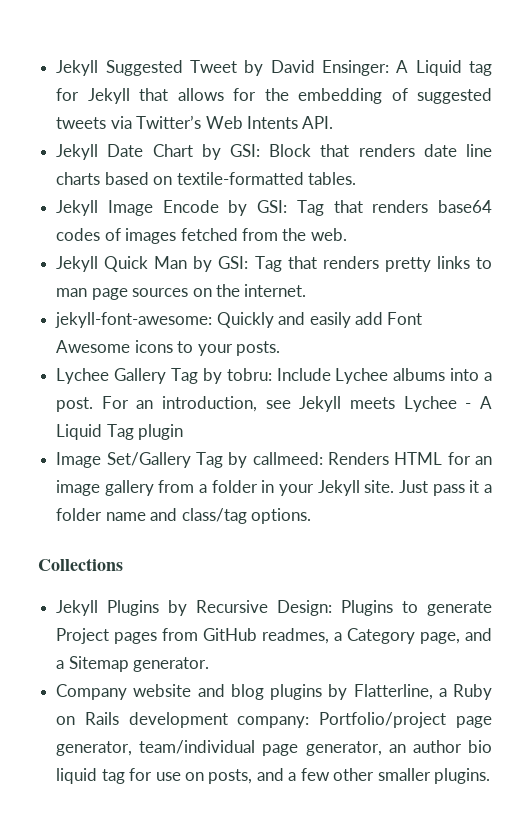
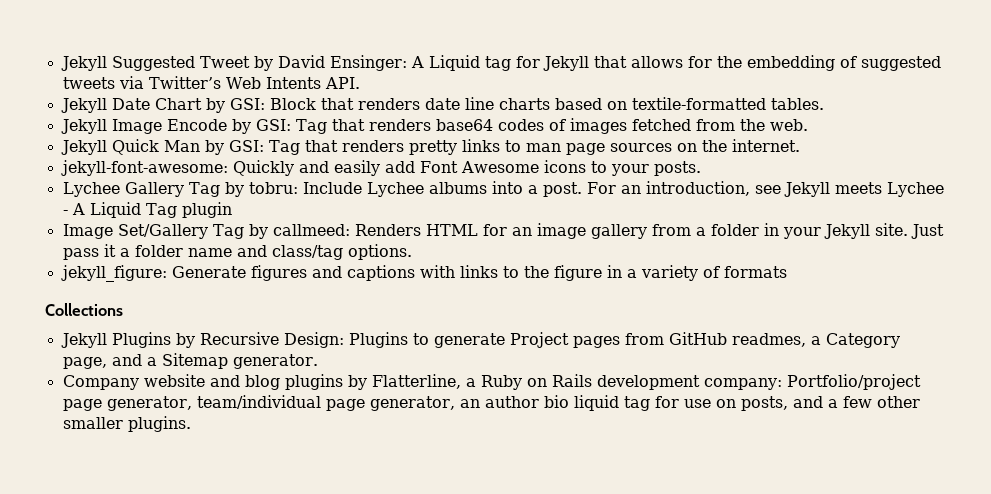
+ jekyll_figure: Generate figures and captions with links to the figure in a variety of formats

